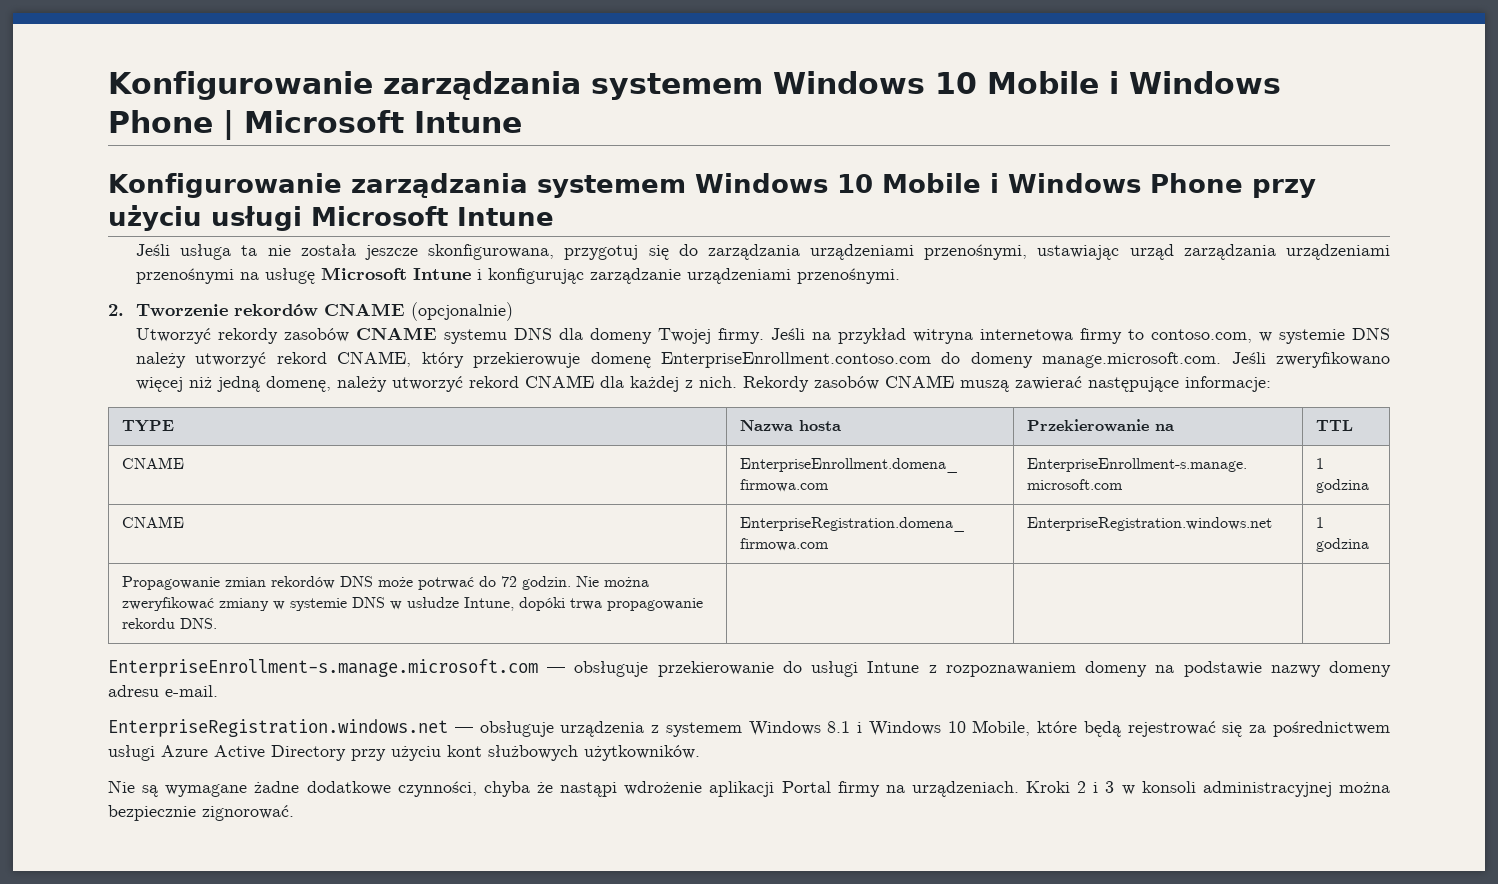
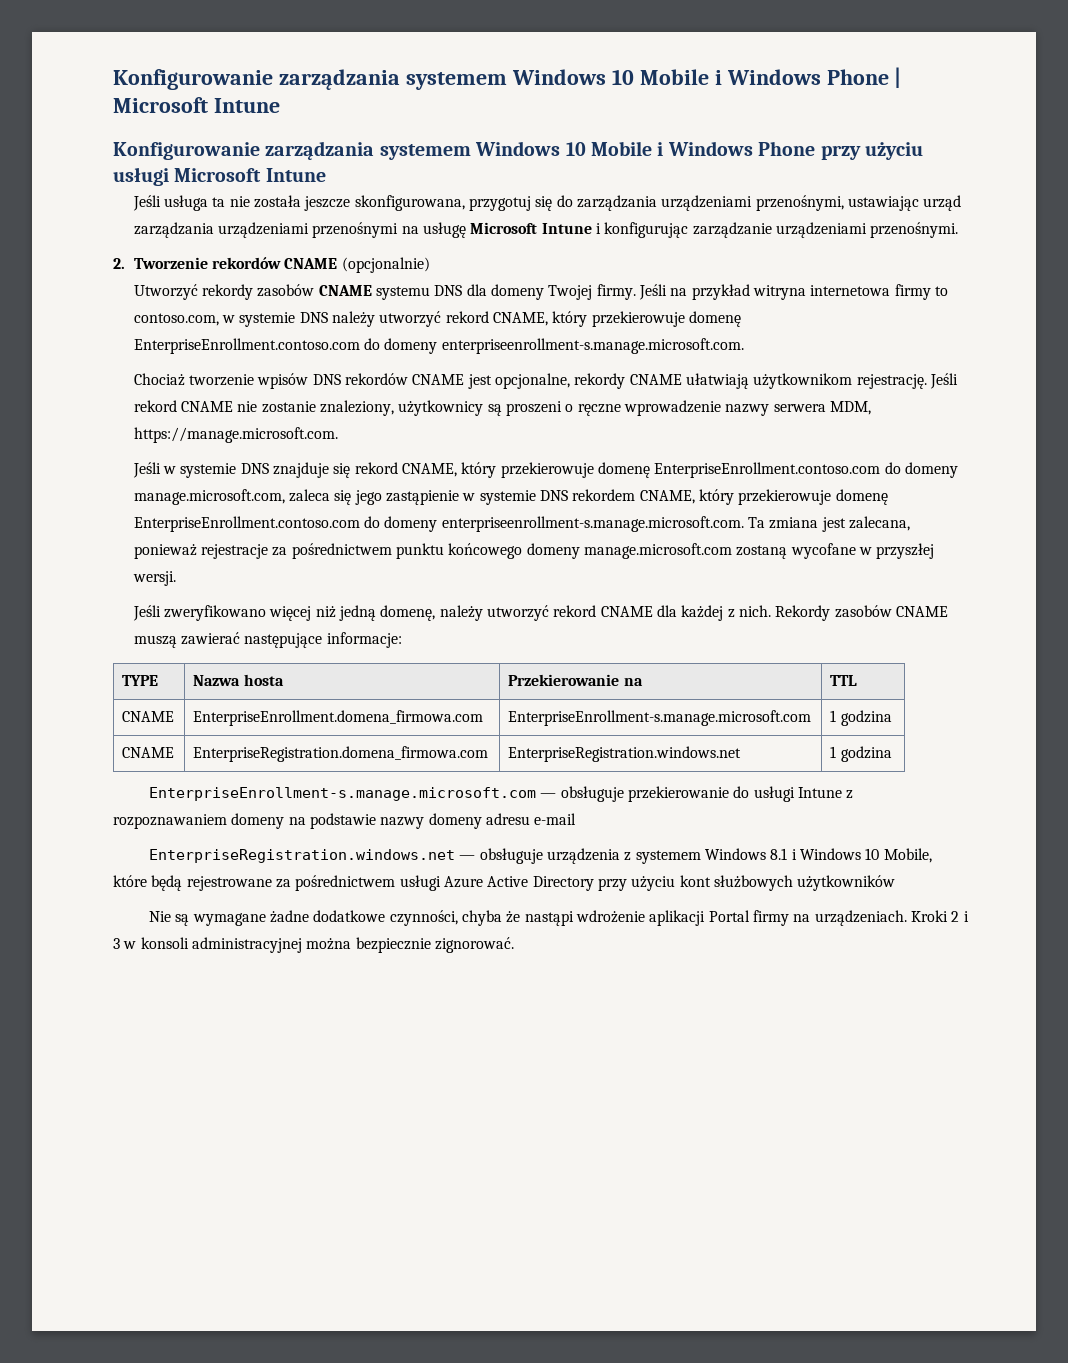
- Jeśli na przykład witryna internetowa firmy to contoso.com, w systemie DNS należy utworzyć rekord CNAME, który przekierowuje domenę EnterpriseEnrollment.contoso.com do domeny manage.microsoft.com. Jeśli zweryfikowano więcej niż jedną domenę, należy utworzyć rekord CNAME dla każdej z nich.
+ Jeśli na przykład witryna internetowa firmy to contoso.com, w systemie DNS należy utworzyć rekord CNAME, który przekierowuje domenę EnterpriseEnrollment.contoso.com do domeny enterpriseenrollment-s.manage.microsoft.com.
+ Chociaż tworzenie wpisów DNS rekordów CNAME jest opcjonalne, rekordy CNAME ułatwiają użytkownikom rejestrację. Jeśli rekord CNAME nie zostanie znaleziony, użytkownicy są proszeni o ręczne wprowadzenie nazwy serwera MDM, https://manage.microsoft.com.
+ Jeśli w systemie DNS znajduje się rekord CNAME, który przekierowuje domenę EnterpriseEnrollment.contoso.com do domeny manage.microsoft.com, zaleca się jego zastąpienie w systemie DNS rekordem CNAME, który przekierowuje domenę EnterpriseEnrollment.contoso.com do domeny enterpriseenrollment-s.manage.microsoft.com. Ta zmiana jest zalecana, ponieważ rejestracje za pośrednictwem punktu końcowego domeny manage.microsoft.com zostaną wycofane w przyszłej wersji.
+ Jeśli zweryfikowano więcej niż jedną domenę, należy utworzyć rekord CNAME dla każdej z nich.
- Propagowanie zmian rekordów DNS może potrwać do 72 godzin. Nie można zweryfikować zmiany w systemie DNS w usłudze Intune, dopóki trwa propagowanie rekordu DNS. | | |
- EnterpriseEnrollment-s.manage.microsoft.com — obsługuje przekierowanie do usługi Intune z rozpoznawaniem domeny na podstawie nazwy domeny adresu e-mail.
+ EnterpriseEnrollment-s.manage.microsoft.com — obsługuje przekierowanie do usługi Intune z rozpoznawaniem domeny na podstawie nazwy domeny adresu e-mail
- EnterpriseRegistration.windows.net — obsługuje urządzenia z systemem Windows 8.1 i Windows 10 Mobile, które będą rejestrować się za pośrednictwem usługi Azure Active Directory przy użyciu kont służbowych użytkowników.
+ EnterpriseRegistration.windows.net — obsługuje urządzenia z systemem Windows 8.1 i Windows 10 Mobile, które będą rejestrowane za pośrednictwem usługi Azure Active Directory przy użyciu kont służbowych użytkowników

